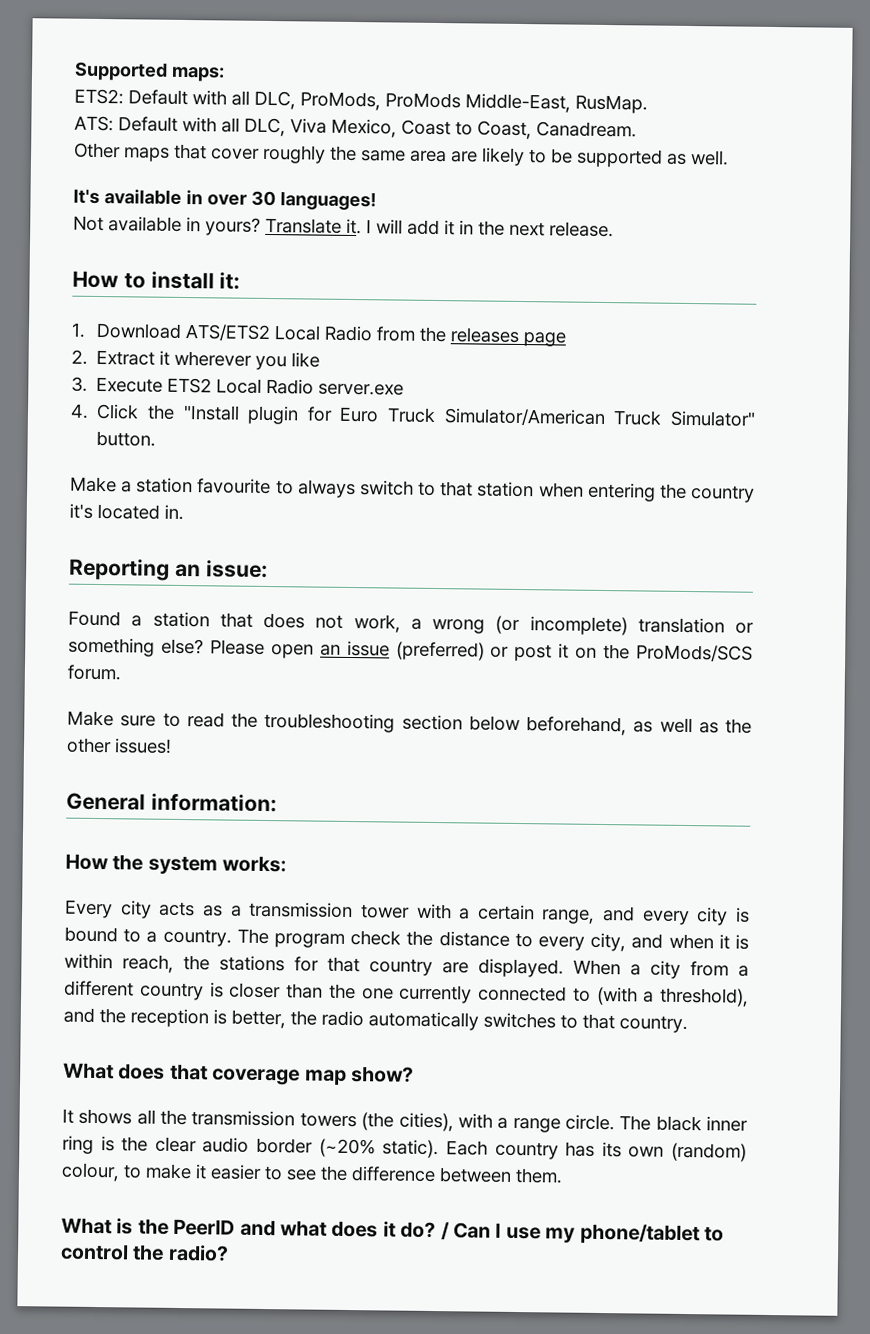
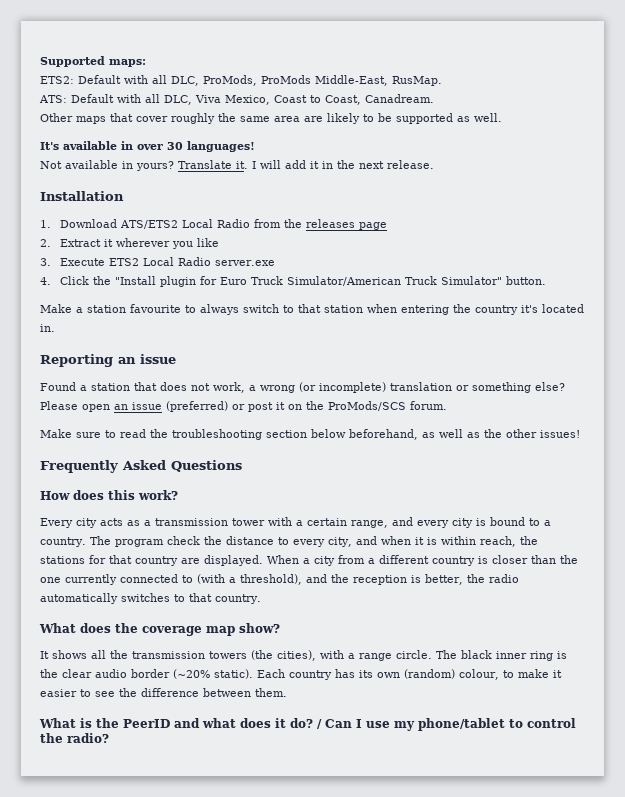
- How to install it:
+ Installation
- Reporting an issue:
+ Reporting an issue
- General information:
- How the system works:
+ Frequently Asked Questions
+ How does this work?
- What does that coverage map show?
+ What does the coverage map show?

